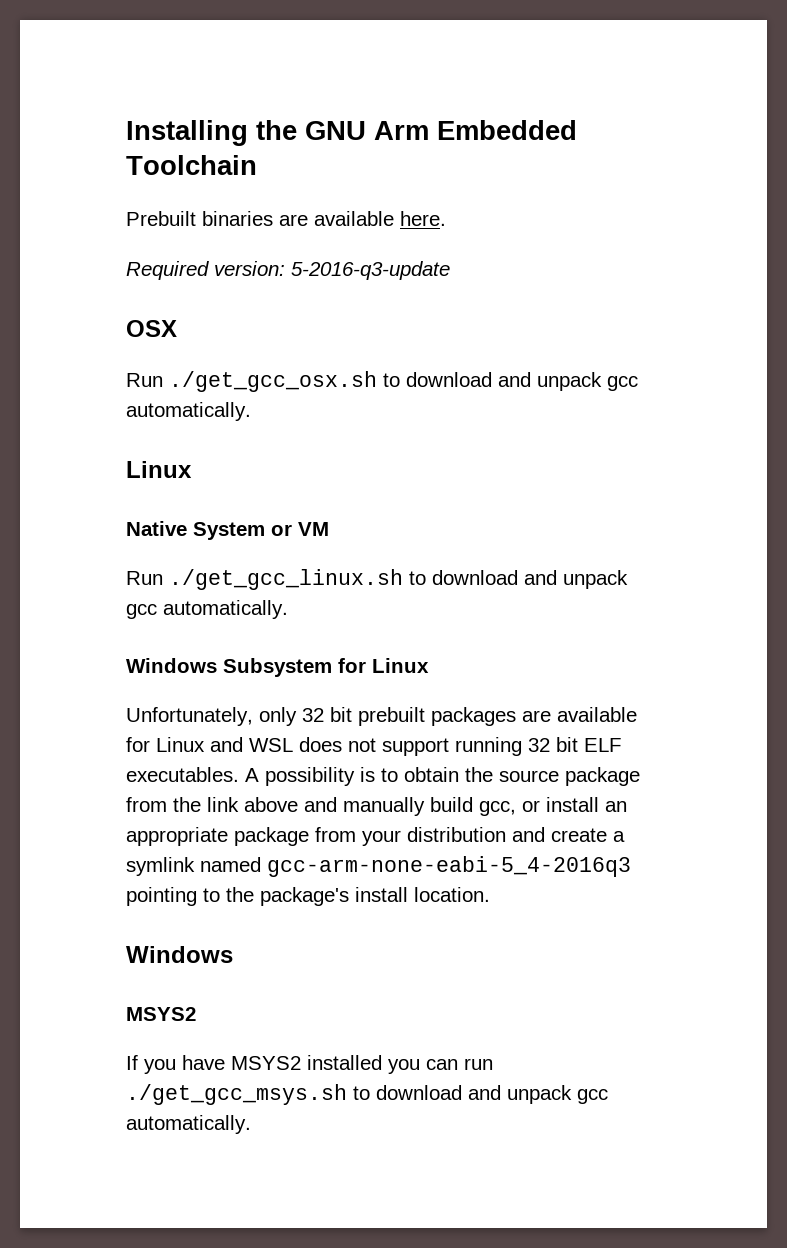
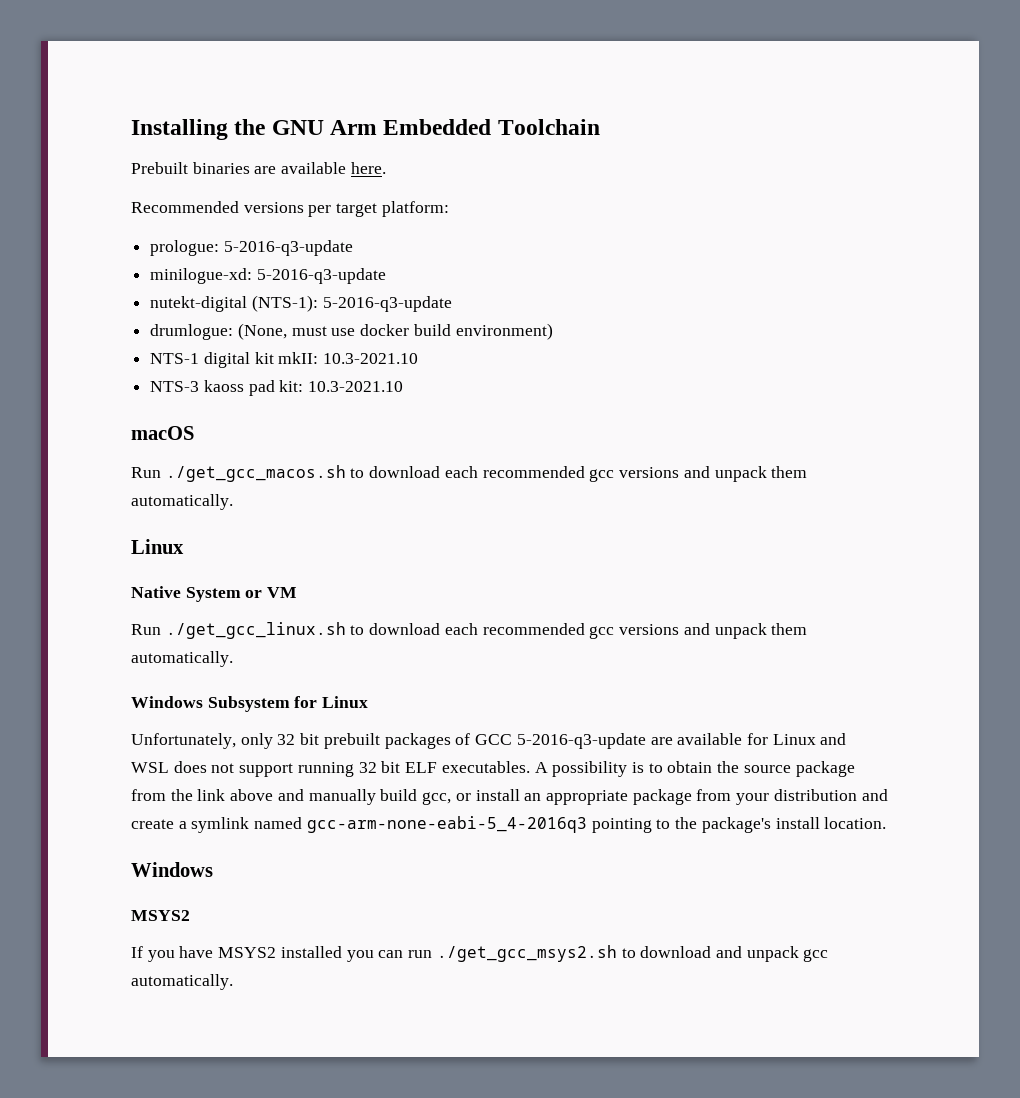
- Required version: 5-2016-q3-update
- OSX
- Run ./get_gcc_osx.sh to download and unpack gcc automatically.
+ Recommended versions per target platform:
+ prologue: 5-2016-q3-update
+ minilogue-xd: 5-2016-q3-update
+ nutekt-digital (NTS-1): 5-2016-q3-update
+ drumlogue: (None, must use docker build environment)
+ NTS-1 digital kit mkII: 10.3-2021.10
+ NTS-3 kaoss pad kit: 10.3-2021.10
+ macOS
+ Run ./get_gcc_macos.sh to download each recommended gcc versions and unpack them automatically.
- Run ./get_gcc_linux.sh to download and unpack gcc automatically.
+ Run ./get_gcc_linux.sh to download each recommended gcc versions and unpack them automatically.
- Unfortunately, only 32 bit prebuilt packages are available for Linux and WSL does not support running 32 bit ELF executables.
+ Unfortunately, only 32 bit prebuilt packages of GCC 5-2016-q3-update are available for Linux and WSL does not support running 32 bit ELF executables.
- If you have MSYS2 installed you can run ./get_gcc_msys.sh to download and unpack gcc automatically.
+ If you have MSYS2 installed you can run ./get_gcc_msys2.sh to download and unpack gcc automatically.

